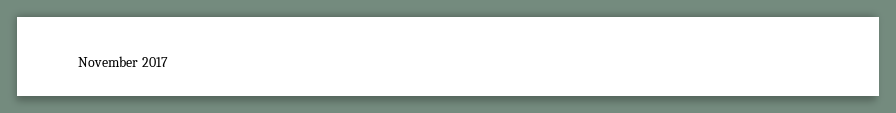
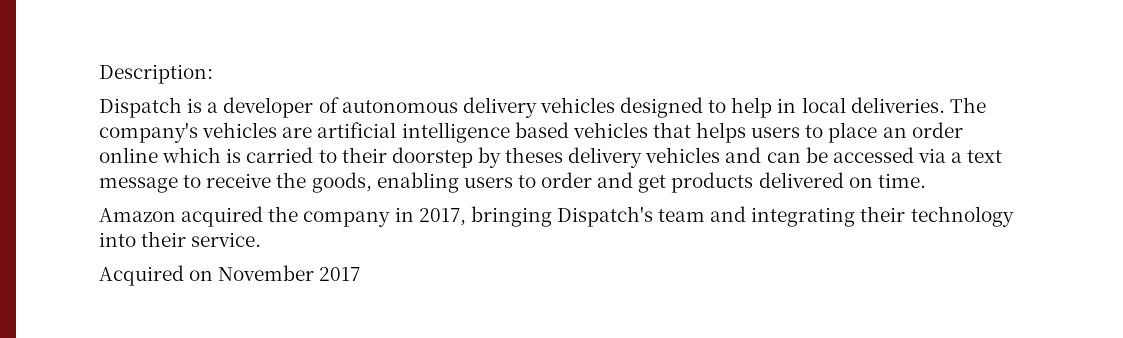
- November 2017
+ Description:
+ Dispatch is a developer of autonomous delivery vehicles designed to help in local deliveries. The company's vehicles are artificial intelligence based vehicles that helps users to place an order online which is carried to their doorstep by theses delivery vehicles and can be accessed via a text message to receive the goods, enabling users to order and get products delivered on time.
+ Amazon acquired the company in 2017, bringing Dispatch's team and integrating their technology into their service.
+ Acquired on November 2017

